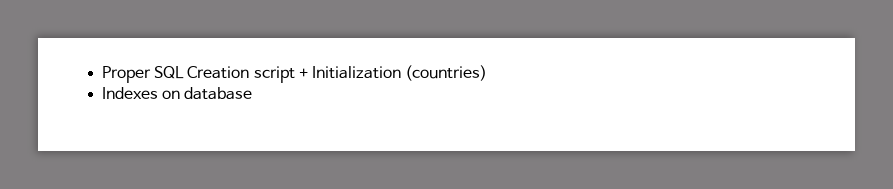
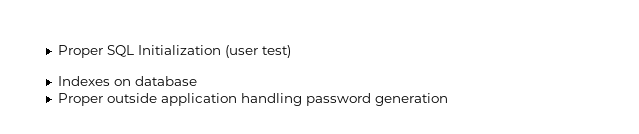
- Proper SQL Creation script + Initialization (countries)
+ Proper SQL Initialization (user test)
  Indexes on database
+ Proper outside application handling password generation

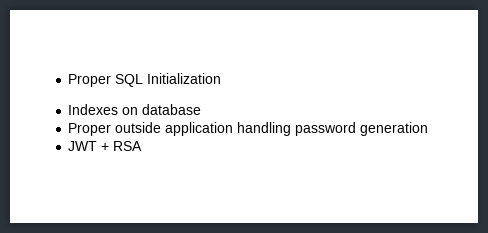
- Proper SQL Initialization (user test)
+ Proper SQL Initialization
+ JWT + RSA

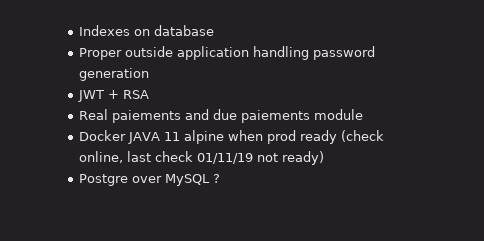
- Proper SQL Initialization
+ Real paiements and due paiements module
+ Docker JAVA 11 alpine when prod ready (check online, last check 01/11/19 not ready)
+ Postgre over MySQL ?

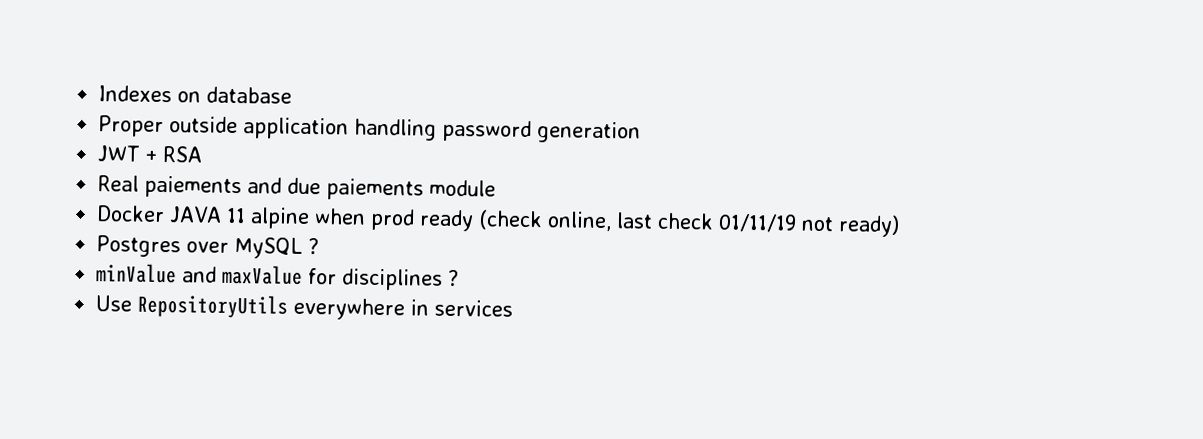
- Postgre over MySQL ?
+ Postgres over MySQL ?
+ minValue and maxValue for disciplines ?
+ Use RepositoryUtils everywhere in services

